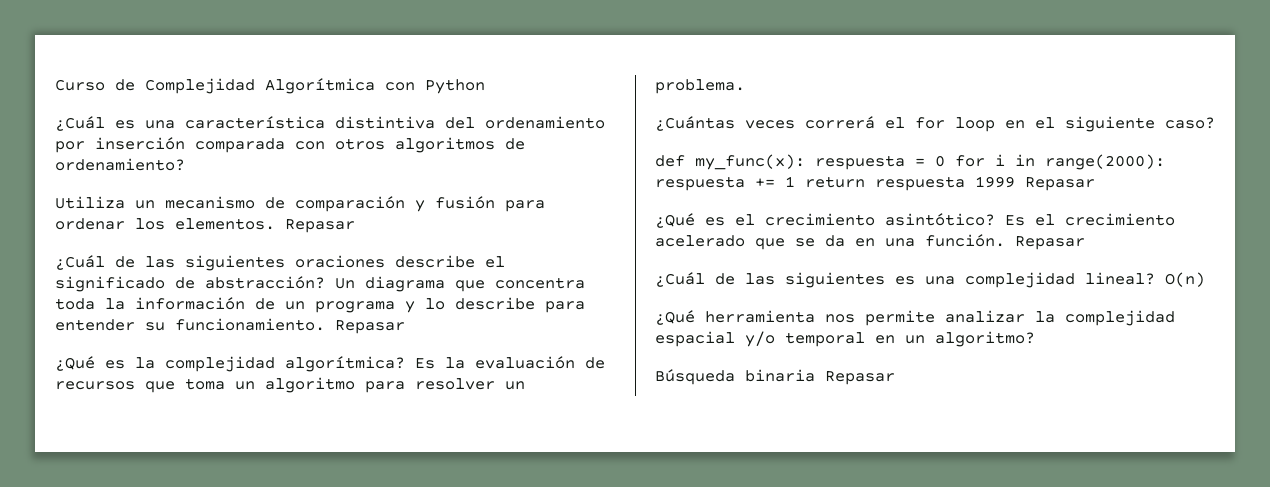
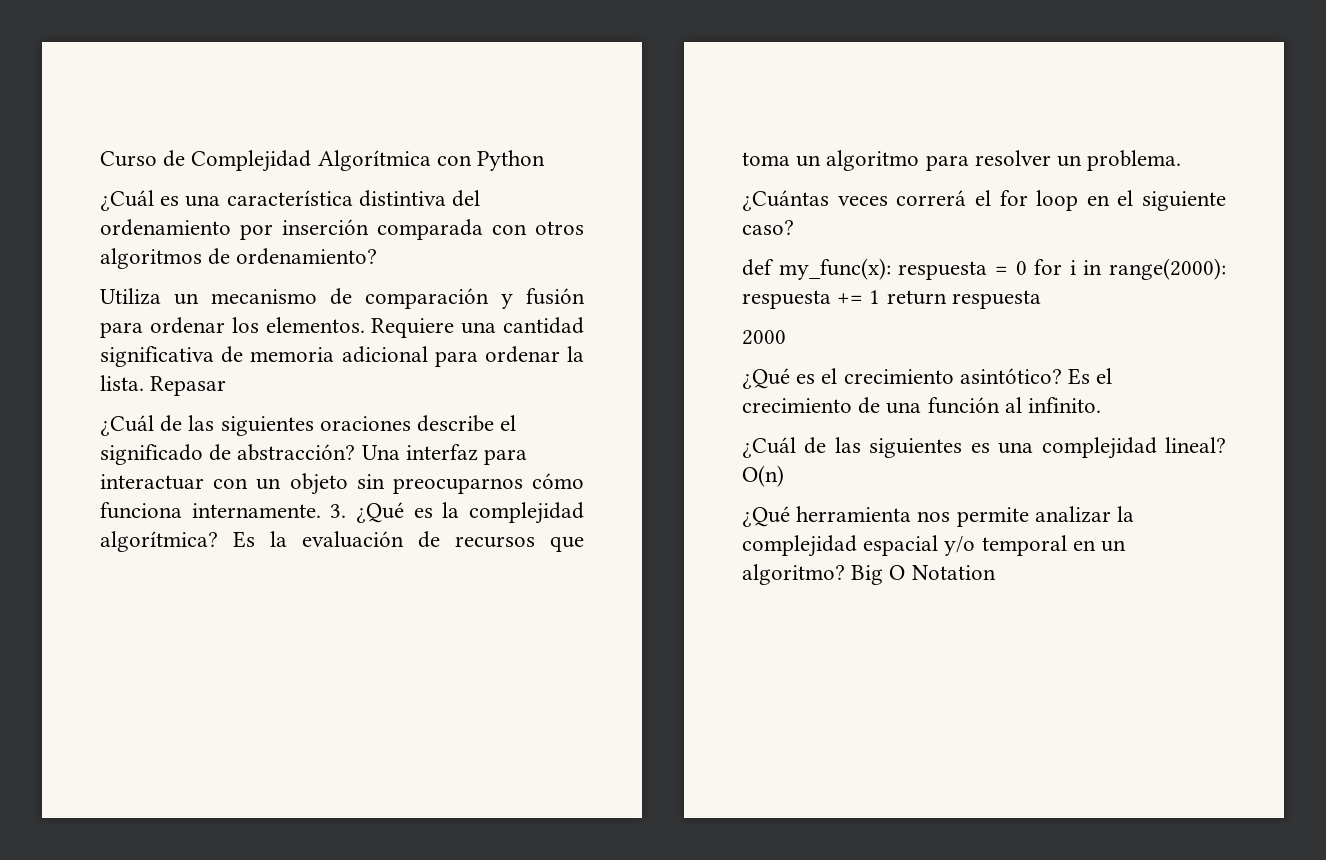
+ Requiere una cantidad significativa de memoria adicional para ordenar la lista.
- Un diagrama que concentra toda la información de un programa y lo describe para entender su funcionamiento. Repasar
- ¿Qué es la complejidad algorítmica?
+ Una interfaz para interactuar con un objeto sin preocuparnos cómo funciona internamente. 3. ¿Qué es la complejidad algorítmica?
- def my_func(x): respuesta = 0 for i in range(2000): respuesta += 1 return respuesta 1999 Repasar
+ def my_func(x): respuesta = 0 for i in range(2000): respuesta += 1 return respuesta
+ 2000
- Es el crecimiento acelerado que se da en una función. Repasar
+ Es el crecimiento de una función al infinito.
- ¿Qué herramienta nos permite analizar la complejidad espacial y/o temporal en un algoritmo?
- Búsqueda binaria Repasar
+ ¿Qué herramienta nos permite analizar la complejidad espacial y/o temporal en un algoritmo? Big O Notation

